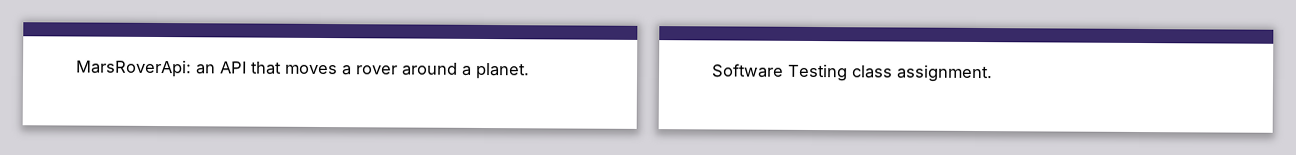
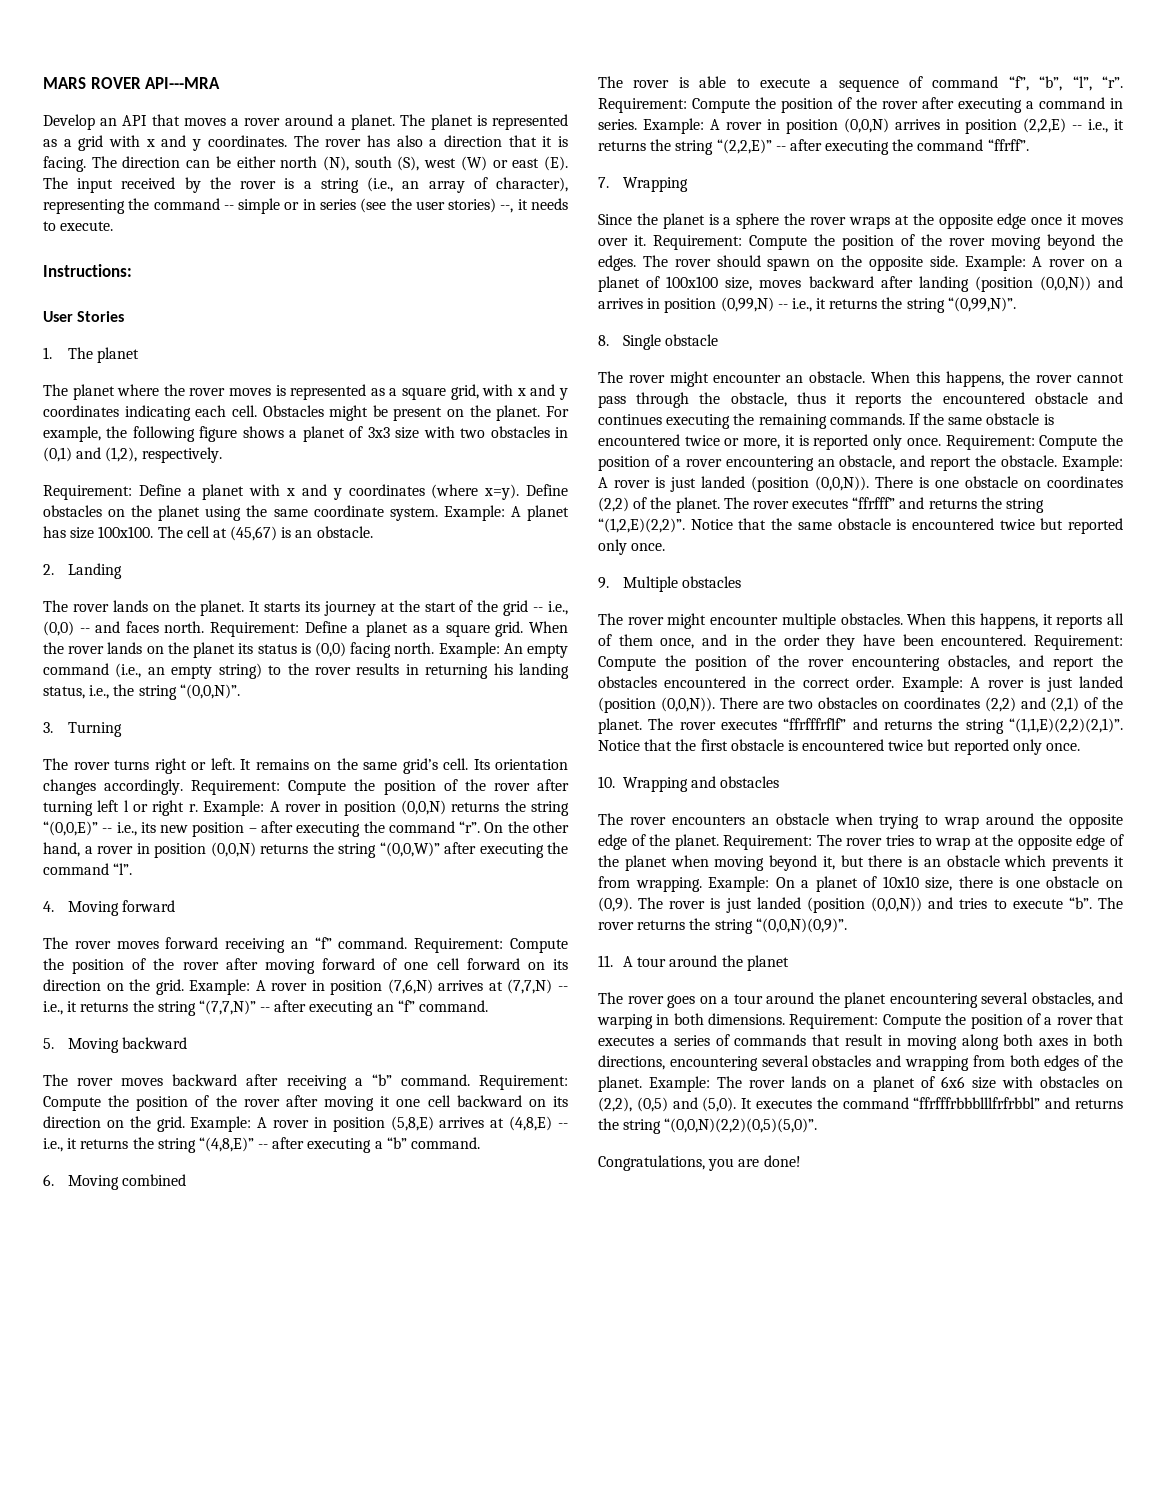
- MarsRoverApi: an API that moves a rover around a planet.
+ MARS ROVER API---MRA
+ Develop an API that moves a rover around a planet.
- Software Testing class assignment.
+ The planet is represented as a grid with x and y coordinates. The rover has also a direction that it is facing. The direction can be either north (N), south (S), west (W) or east (E). The input received by the rover is a string (i.e., an array of character), representing the command -- simple or in series (see the user stories) --, it needs to execute.
+ Instructions:
+ User Stories
+ 1. The planet
+ The planet where the rover moves is represented as a square grid, with x and y coordinates indicating each cell. Obstacles might be present on the planet. For example, the following figure shows a planet of 3x3 size with two obstacles in (0,1) and (1,2), respectively.
+ Requirement: Define a planet with x and y coordinates (where x=y). Define obstacles on the planet using the same coordinate system. Example: A planet has size 100x100. The cell at (45,67) is an obstacle.
+ 2. Landing
+ The rover lands on the planet. It starts its journey at the start of the grid -- i.e., (0,0) -- and faces north. Requirement: Define a planet as a square grid. When the rover lands on the planet its status is (0,0) facing north. Example: An empty command (i.e., an empty string) to the rover results in returning his landing status, i.e., the string “(0,0,N)”.
+ 3. Turning
+ The rover turns right or left. It remains on the same grid’s cell. Its orientation changes accordingly. Requirement: Compute the position of the rover after turning left l or right r. Example: A rover in position (0,0,N) returns the string “(0,0,E)” -- i.e., its new position – after executing the command “r”. On the other hand, a rover in position (0,0,N) returns the string “(0,0,W)” after executing the command “l”.
+ 4. Moving forward
+ The rover moves forward receiving an “f” command. Requirement: Compute the position of the rover after moving forward of one cell forward on its direction on the grid. Example: A rover in position (7,6,N) arrives at (7,7,N) -- i.e., it returns the string “(7,7,N)” -- after executing an “f” command.
+ 5. Moving backward
+ The rover moves backward after receiving a “b” command. Requirement: Compute the position of the rover after moving it one cell backward on its direction on the grid. Example: A rover in position (5,8,E) arrives at (4,8,E) -- i.e., it returns the string “(4,8,E)” -- after executing a “b” command.
+ 6. Moving combined
+ The rover is able to execute a sequence of command “f”, “b”, “l”, “r”. Requirement: Compute the position of the rover after executing a command in series. Example: A rover in position (0,0,N) arrives in position (2,2,E) -- i.e., it returns the string “(2,2,E)” -- after executing the command “ffrff”.
+ 7. Wrapping
+ Since the planet is a sphere the rover wraps at the opposite edge once it moves over it. Requirement: Compute the position of the rover moving beyond the edges. The rover should spawn on the opposite side. Example: A rover on a planet of 100x100 size, moves backward after landing (position (0,0,N)) and arrives in position (0,99,N) -- i.e., it returns the string “(0,99,N)”.
+ 8. Single obstacle
+ The rover might encounter an obstacle. When this happens, the rover cannot pass through the obstacle, thus it reports the encountered obstacle and continues executing the remaining commands. If the same obstacle is encountered twice or more, it is reported only once. Requirement: Compute the position of a rover encountering an obstacle, and report the obstacle. Example: A rover is just landed (position (0,0,N)). There is one obstacle on coordinates (2,2) of the planet. The rover executes “ffrfff” and returns the string “(1,2,E)(2,2)”. Notice that the same obstacle is encountered twice but reported only once.
+ 9. Multiple obstacles
+ The rover might encounter multiple obstacles. When this happens, it reports all of them once, and in the order they have been encountered. Requirement: Compute the position of the rover encountering obstacles, and report the obstacles encountered in the correct order. Example: A rover is just landed (position (0,0,N)). There are two obstacles on coordinates (2,2) and (2,1) of the planet. The rover executes “ffrfffrflf” and returns the string “(1,1,E)(2,2)(2,1)”. Notice that the first obstacle is encountered twice but reported only once.
+ 10. Wrapping and obstacles
+ The rover encounters an obstacle when trying to wrap around the opposite edge of the planet. Requirement: The rover tries to wrap at the opposite edge of the planet when moving beyond it, but there is an obstacle which prevents it from wrapping. Example: On a planet of 10x10 size, there is one obstacle on (0,9). The rover is just landed (position (0,0,N)) and tries to execute “b”. The rover returns the string “(0,0,N)(0,9)”.
+ 11. A tour around the planet
+ The rover goes on a tour around the planet encountering several obstacles, and warping in both dimensions. Requirement: Compute the position of a rover that executes a series of commands that result in moving along both axes in both directions, encountering several obstacles and wrapping from both edges of the planet. Example: The rover lands on a planet of 6x6 size with obstacles on (2,2), (0,5) and (5,0). It executes the command “ffrfffrbbblllfrfrbbl” and returns the string “(0,0,N)(2,2)(0,5)(5,0)”.
+ Congratulations, you are done!

